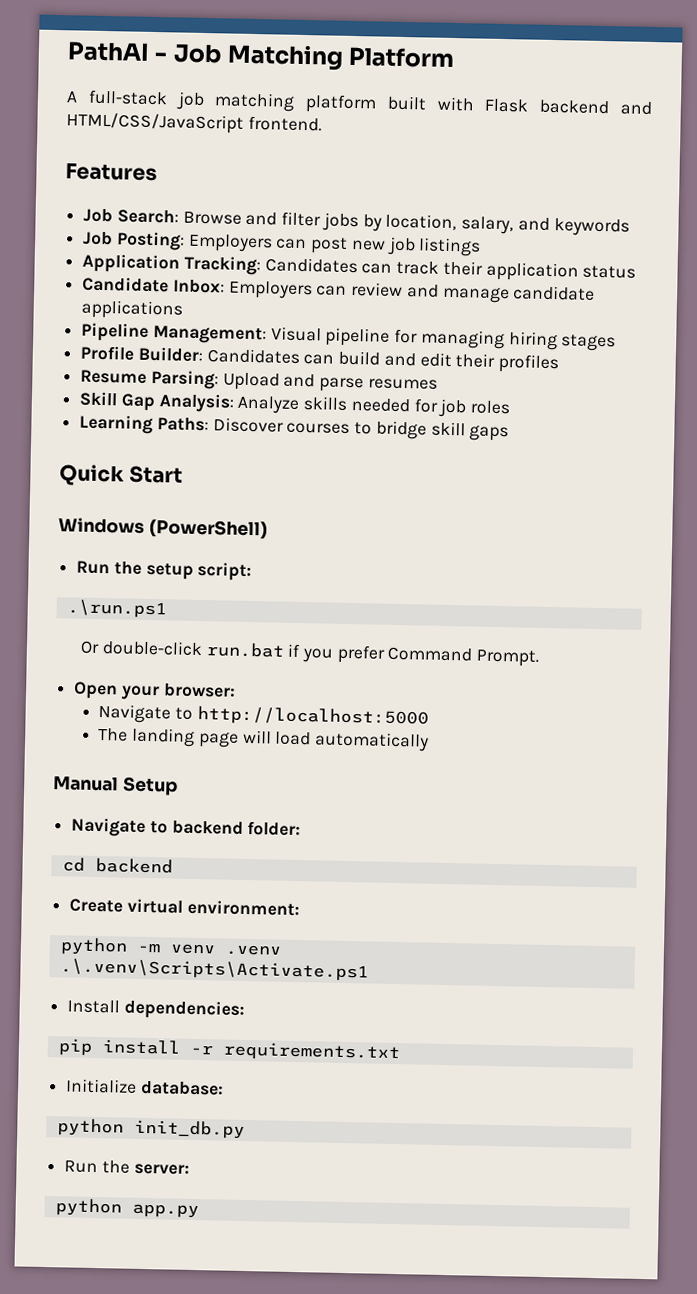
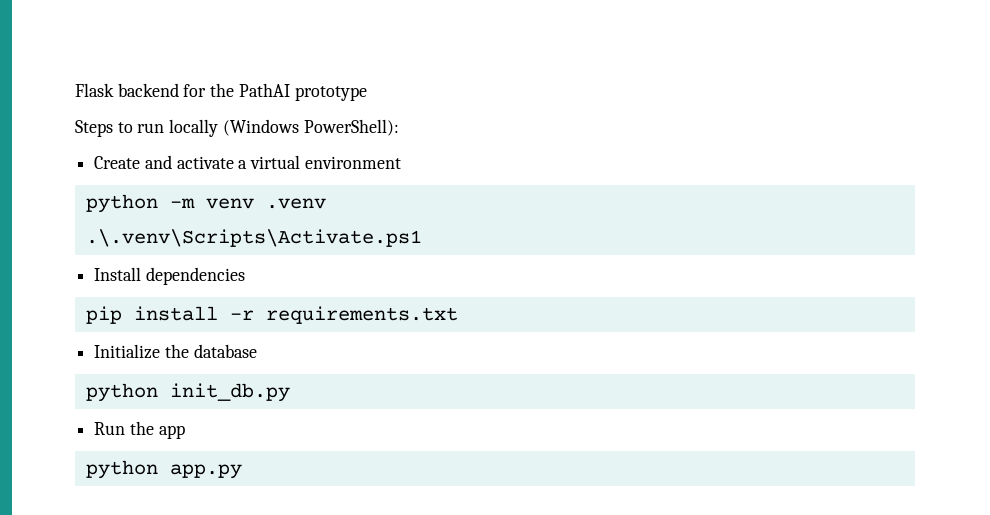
- PathAI - Job Matching Platform
- A full-stack job matching platform built with Flask backend and HTML/CSS/JavaScript frontend.
- Features
- Job Search: Browse and filter jobs by location, salary, and keywords
- Job Posting: Employers can post new job listings
- Application Tracking: Candidates can track their application status
- Candidate Inbox: Employers can review and manage candidate applications
- Pipeline Management: Visual pipeline for managing hiring stages
- Profile Builder: Candidates can build and edit their profiles
- Resume Parsing: Upload and parse resumes
- Skill Gap Analysis: Analyze skills needed for job roles
- Learning Paths: Discover courses to bridge skill gaps
- Quick Start
- Windows (PowerShell)
- Run the setup script:
- .\run.ps1
- Or double-click run.bat if you prefer Command Prompt.
- Open your browser:
- Navigate to http://localhost:5000
- The landing page will load automatically
- Manual Setup
- Navigate to backend folder:
- cd backend
- Create virtual environment:
+ Flask backend for the PathAI prototype
+ Steps to run locally (Windows PowerShell):
+ Create and activate a virtual environment
- Install dependencies:
+ Install dependencies
- Initialize database:
+ Initialize the database
- Run the server:
+ Run the app

